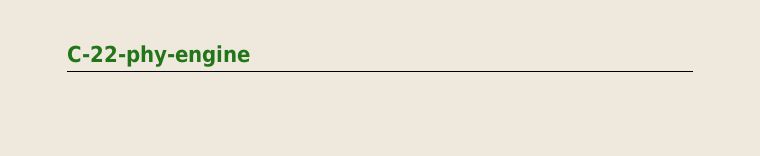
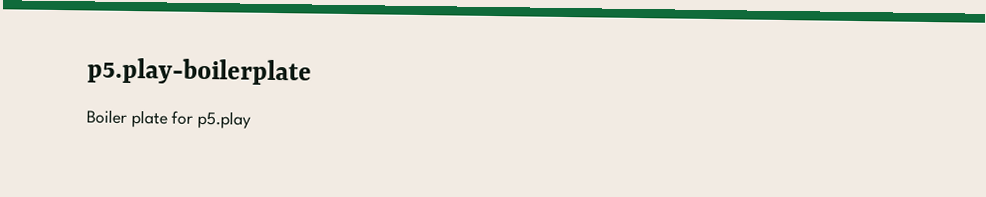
- C-22-phy-engine
+ p5.play-boilerplate
+ Boiler plate for p5.play

